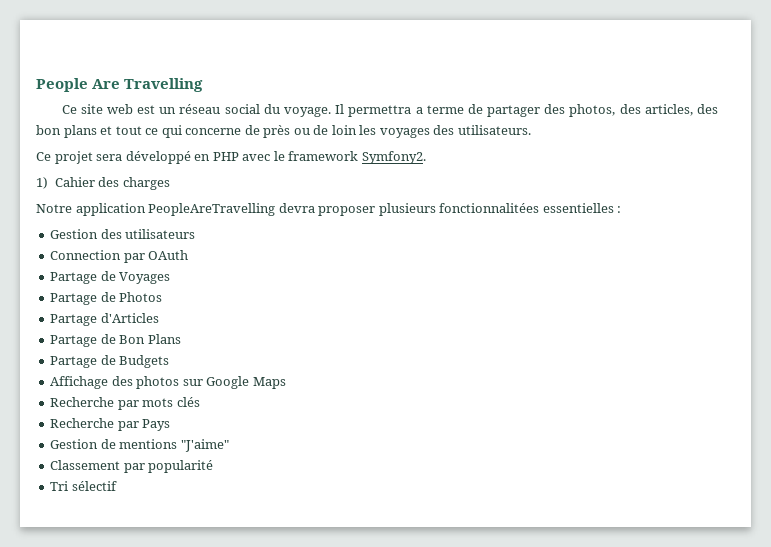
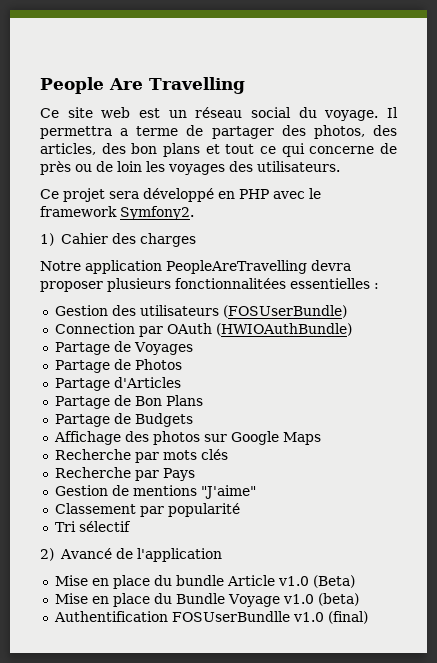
- Gestion des utilisateurs
+ Gestion des utilisateurs (FOSUserBundle)
- Connection par OAuth
+ Connection par OAuth (HWIOAuthBundle)
+ 2) Avancé de l'application
+ Mise en place du bundle Article v1.0 (Beta)
+ Mise en place du Bundle Voyage v1.0 (beta)
+ Authentification FOSUserBundlle v1.0 (final)

